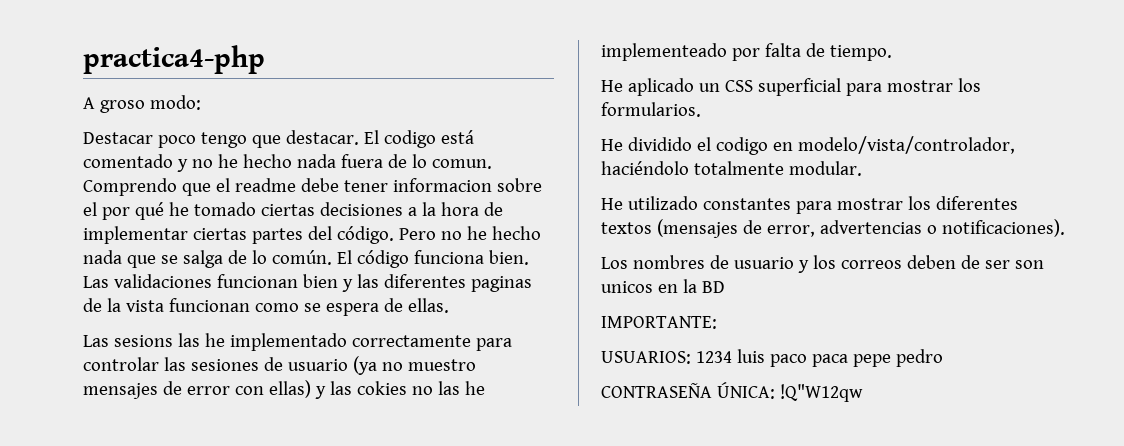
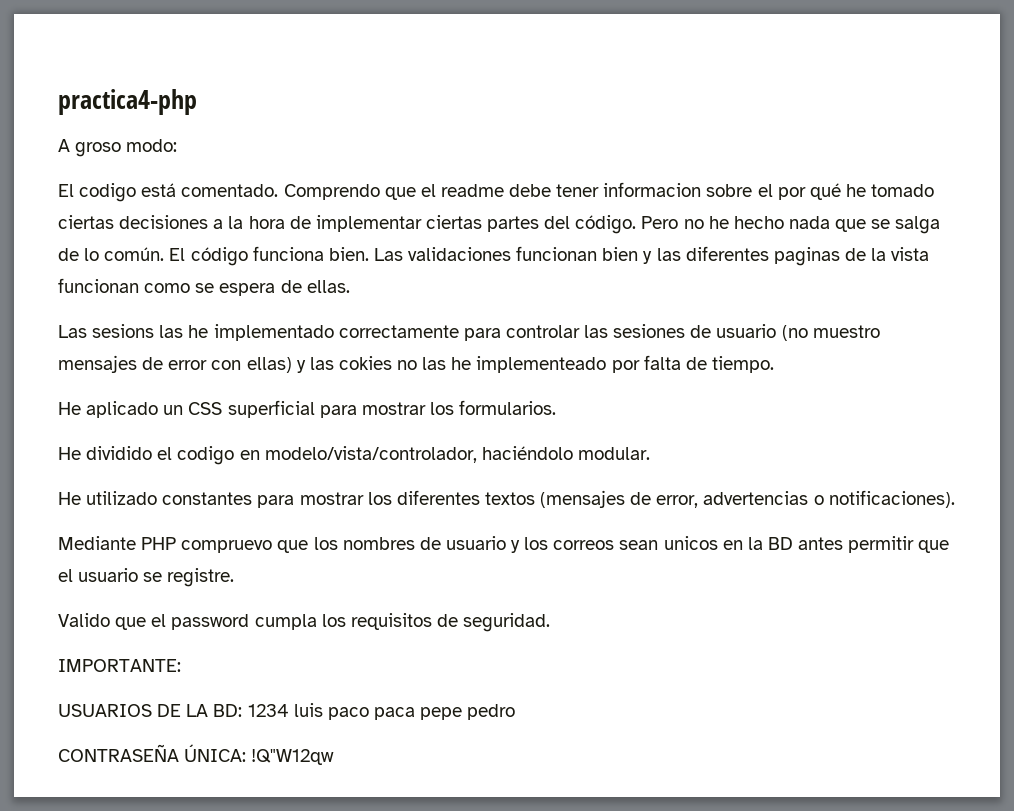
- Destacar poco tengo que destacar. El codigo está comentado y no he hecho nada fuera de lo comun.
+ El codigo está comentado.
- Las sesions las he implementado correctamente para controlar las sesiones de usuario (ya no muestro mensajes de error con ellas) y las cokies no las he implementeado por falta de tiempo.
+ Las sesions las he implementado correctamente para controlar las sesiones de usuario (no muestro mensajes de error con ellas) y las cokies no las he implementeado por falta de tiempo.
- He dividido el codigo en modelo/vista/controlador, haciéndolo totalmente modular.
+ He dividido el codigo en modelo/vista/controlador, haciéndolo modular.
- Los nombres de usuario y los correos deben de ser son unicos en la BD
+ Mediante PHP compruevo que los nombres de usuario y los correos sean unicos en la BD antes permitir que el usuario se registre.
+ Valido que el password cumpla los requisitos de seguridad.
  IMPORTANTE:
- USUARIOS: 1234 luis paco paca pepe pedro
+ USUARIOS DE LA BD: 1234 luis paco paca pepe pedro

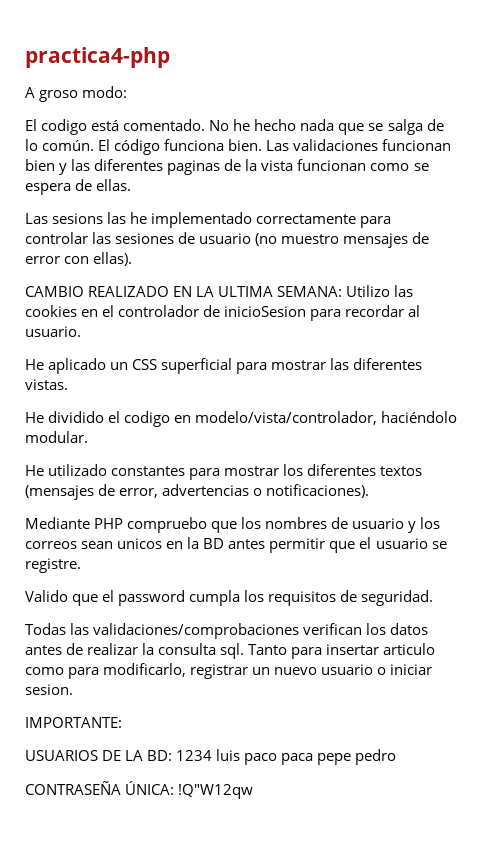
- Comprendo que el readme debe tener informacion sobre el por qué he tomado ciertas decisiones a la hora de implementar ciertas partes del código. Pero no he hecho nada que se salga de lo común.
+ No he hecho nada que se salga de lo común.
- Las sesions las he implementado correctamente para controlar las sesiones de usuario (no muestro mensajes de error con ellas) y las cokies no las he implementeado por falta de tiempo.
+ Las sesions las he implementado correctamente para controlar las sesiones de usuario (no muestro mensajes de error con ellas).
+ CAMBIO REALIZADO EN LA ULTIMA SEMANA: Utilizo las cookies en el controlador de inicioSesion para recordar al usuario.
- He aplicado un CSS superficial para mostrar los formularios.
+ He aplicado un CSS superficial para mostrar las diferentes vistas.
- Mediante PHP compruevo que los nombres de usuario y los correos sean unicos en la BD antes permitir que el usuario se registre.
+ Mediante PHP compruebo que los nombres de usuario y los correos sean unicos en la BD antes permitir que el usuario se registre.
+ Todas las validaciones/comprobaciones verifican los datos antes de realizar la consulta sql. Tanto para insertar articulo como para modificarlo, registrar un nuevo usuario o iniciar sesion.

